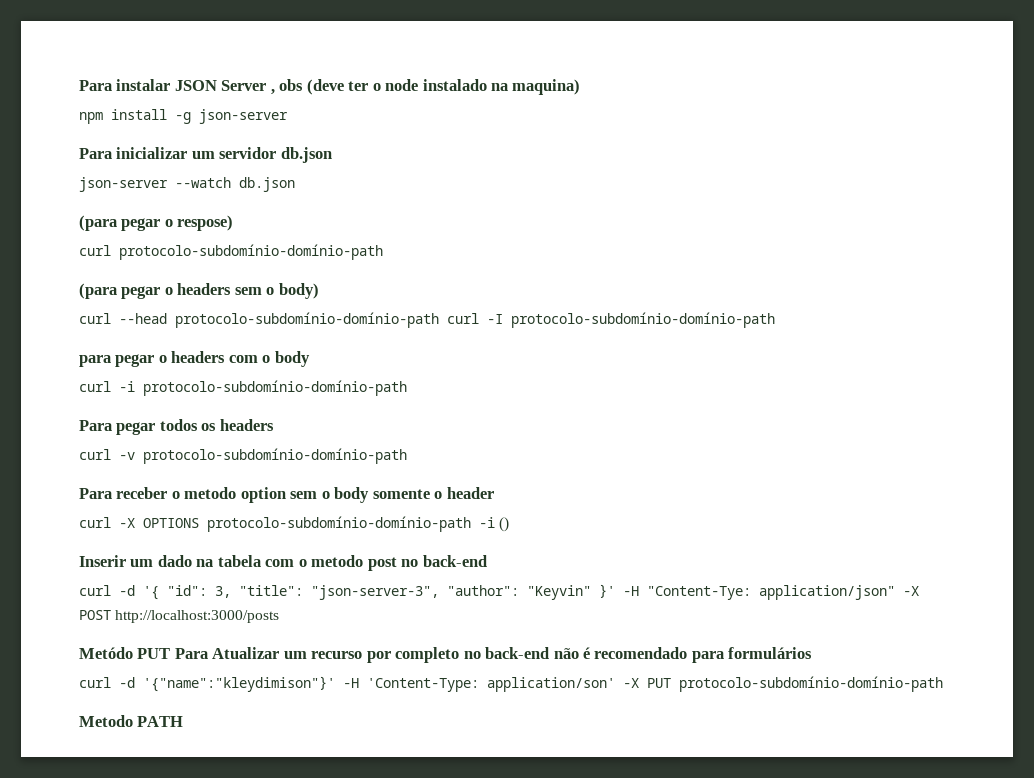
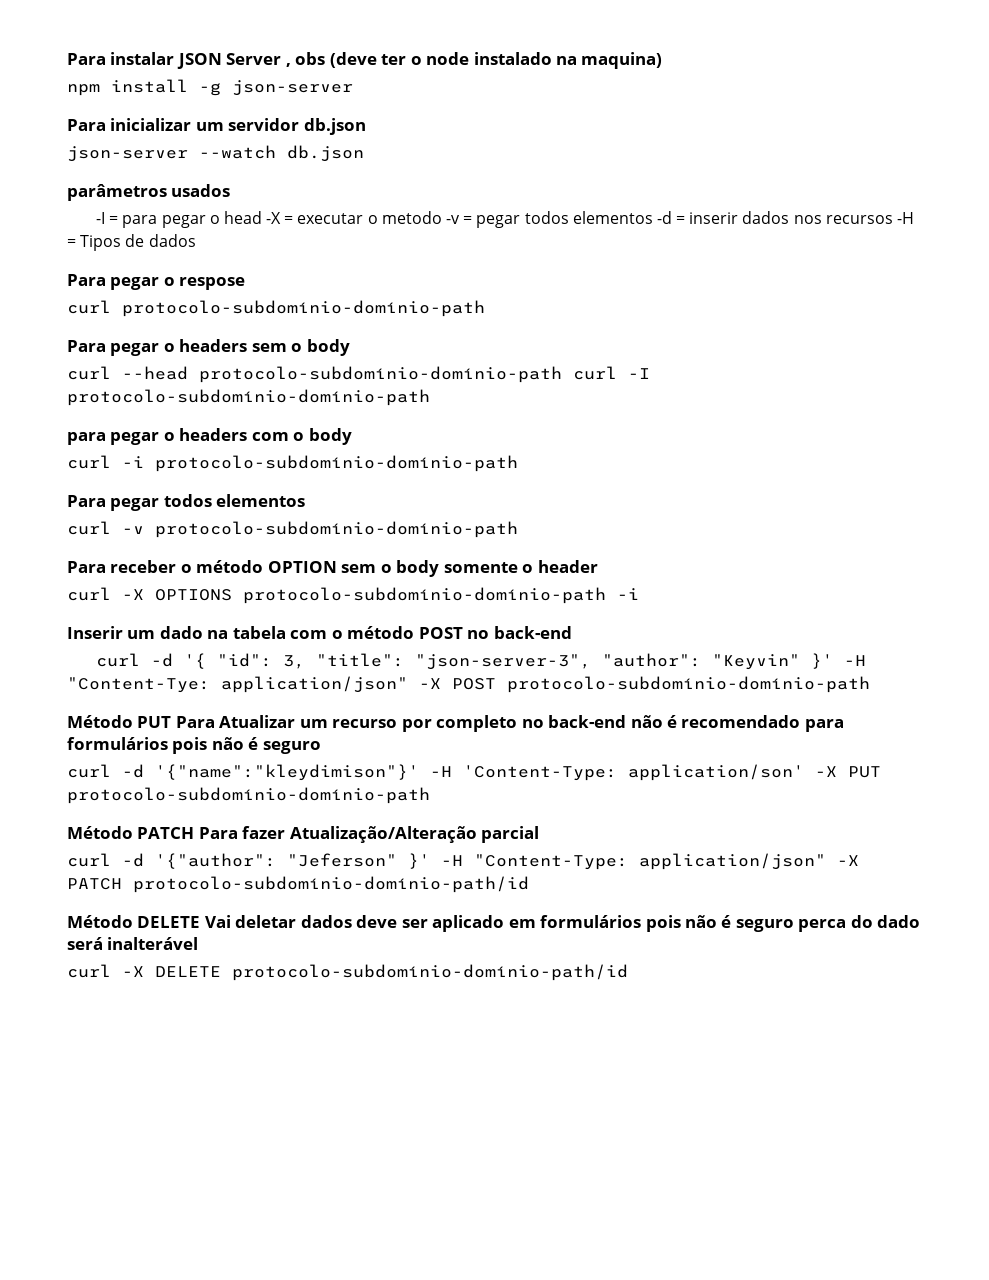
- (para pegar o respose)
+ parâmetros usados
+ -I = para pegar o head -X = executar o metodo -v = pegar todos elementos -d = inserir dados nos recursos -H = Tipos de dados
+ Para pegar o respose
- (para pegar o headers sem o body)
+ Para pegar o headers sem o body
- Para pegar todos os headers
+ Para pegar todos elementos
- Para receber o metodo option sem o body somente o header
+ Para receber o método OPTION sem o body somente o header
- curl -X OPTIONS protocolo-subdomínio-domínio-path -i ()
+ curl -X OPTIONS protocolo-subdomínio-domínio-path -i
- Inserir um dado na tabela com o metodo post no back-end
+ Inserir um dado na tabela com o método POST no back-end
- curl -d '{ "id": 3, "title": "json-server-3", "author": "Keyvin" }' -H "Content-Tye: application/json" -X POST http://localhost:3000/posts
- Metódo PUT Para Atualizar um recurso por completo no back-end não é recomendado para formulários
+ curl -d '{ "id": 3, "title": "json-server-3", "author": "Keyvin" }' -H "Content-Tye: application/json" -X POST protocolo-subdomínio-domínio-path
+ Método PUT Para Atualizar um recurso por completo no back-end não é recomendado para formulários pois não é seguro
- Metodo PATH
+ Método PATCH Para fazer Atualização/Alteração parcial
+ curl -d '{"author": "Jeferson" }' -H "Content-Type: application/json" -X PATCH protocolo-subdomínio-domínio-path/id
+ Método DELETE Vai deletar dados deve ser aplicado em formulários pois não é seguro perca do dado será inalterável
+ curl -X DELETE protocolo-subdomínio-domínio-path/id

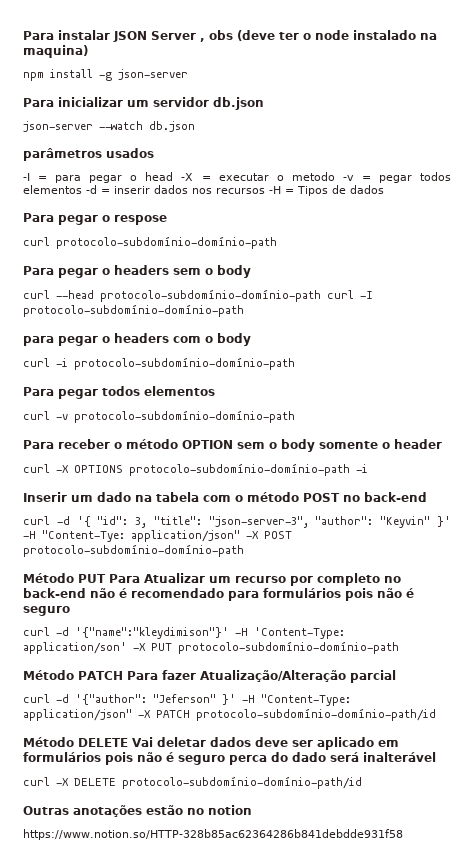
+ Outras anotações estão no notion
+ https://www.notion.so/HTTP-328b85ac62364286b841debdde931f58

